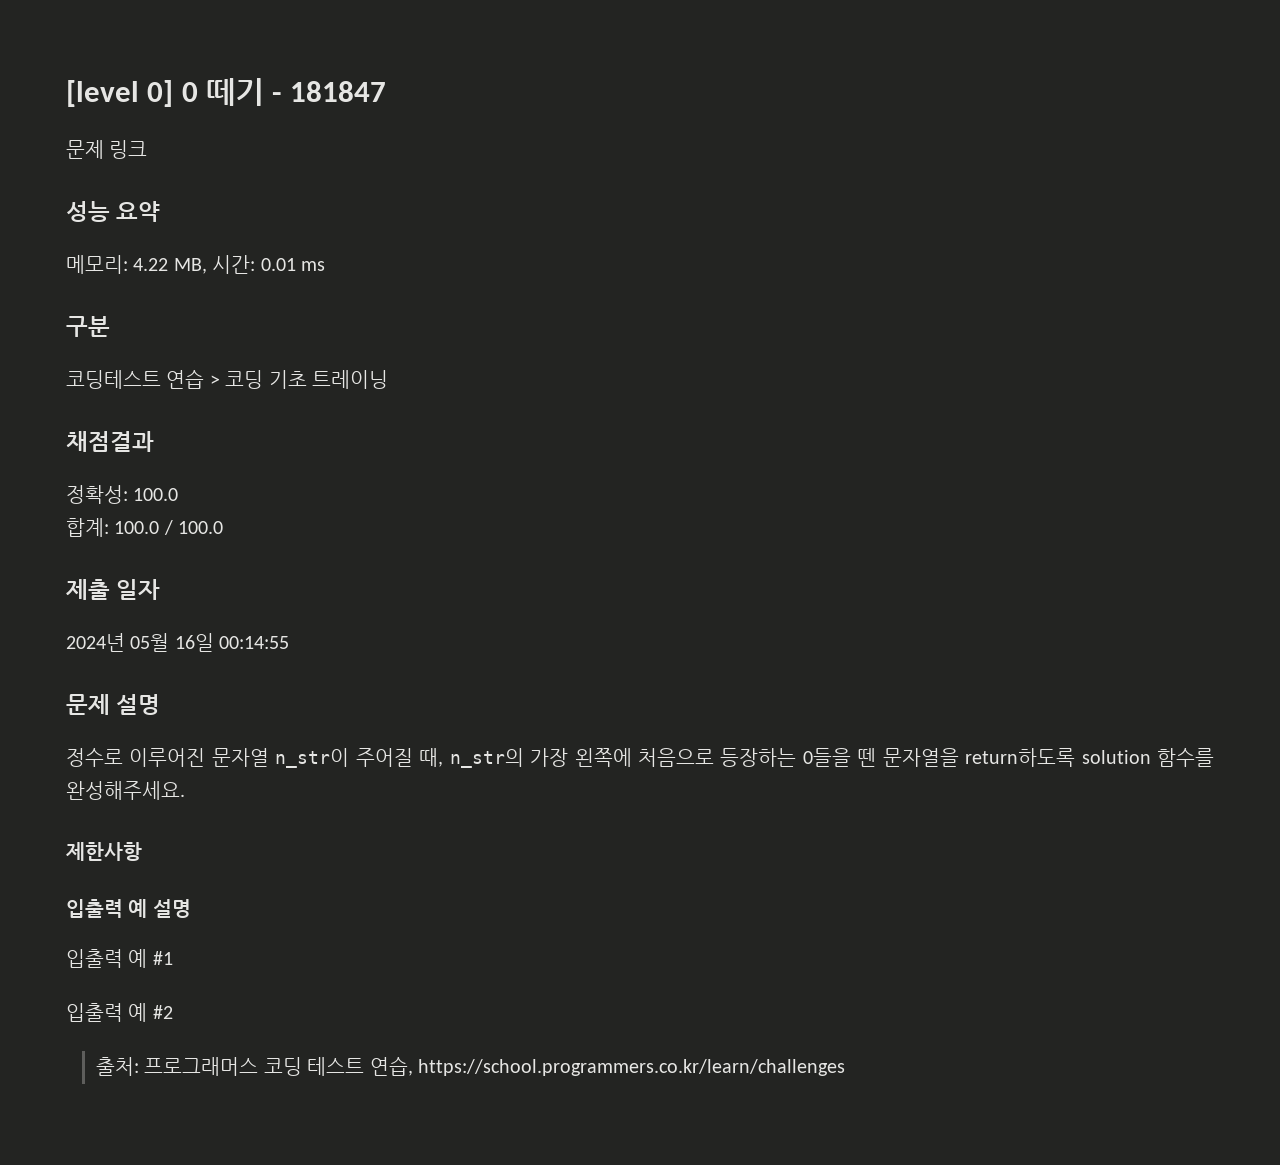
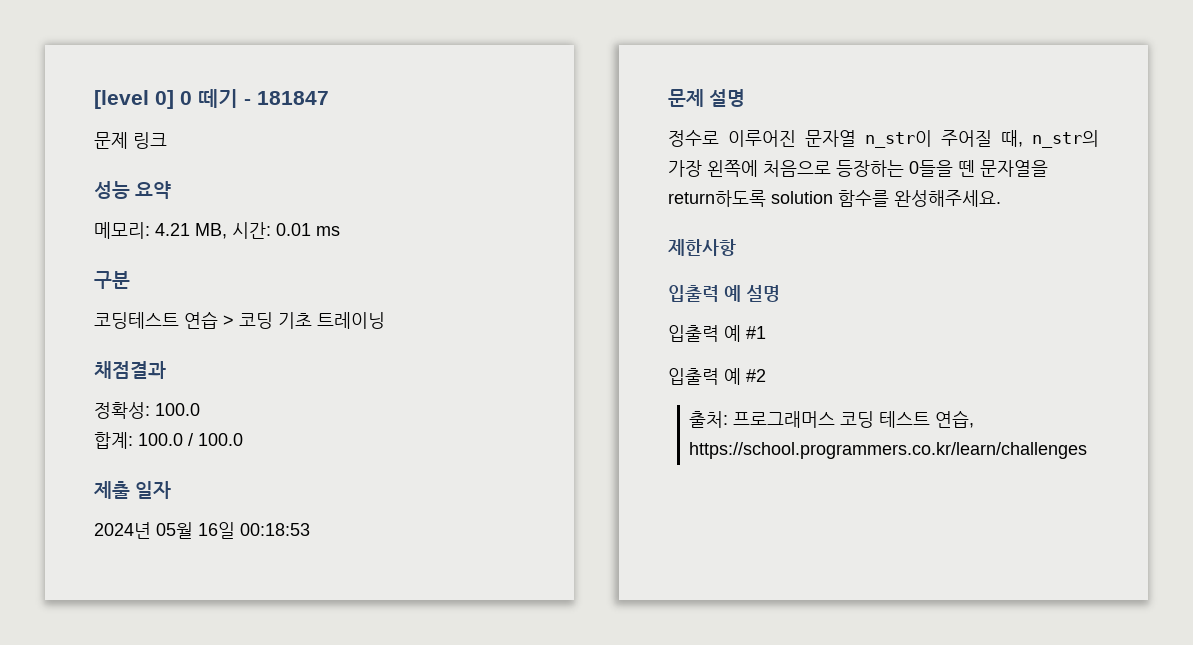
- 메모리: 4.22 MB, 시간: 0.01 ms
+ 메모리: 4.21 MB, 시간: 0.01 ms
- 2024년 05월 16일 00:14:55
+ 2024년 05월 16일 00:18:53

